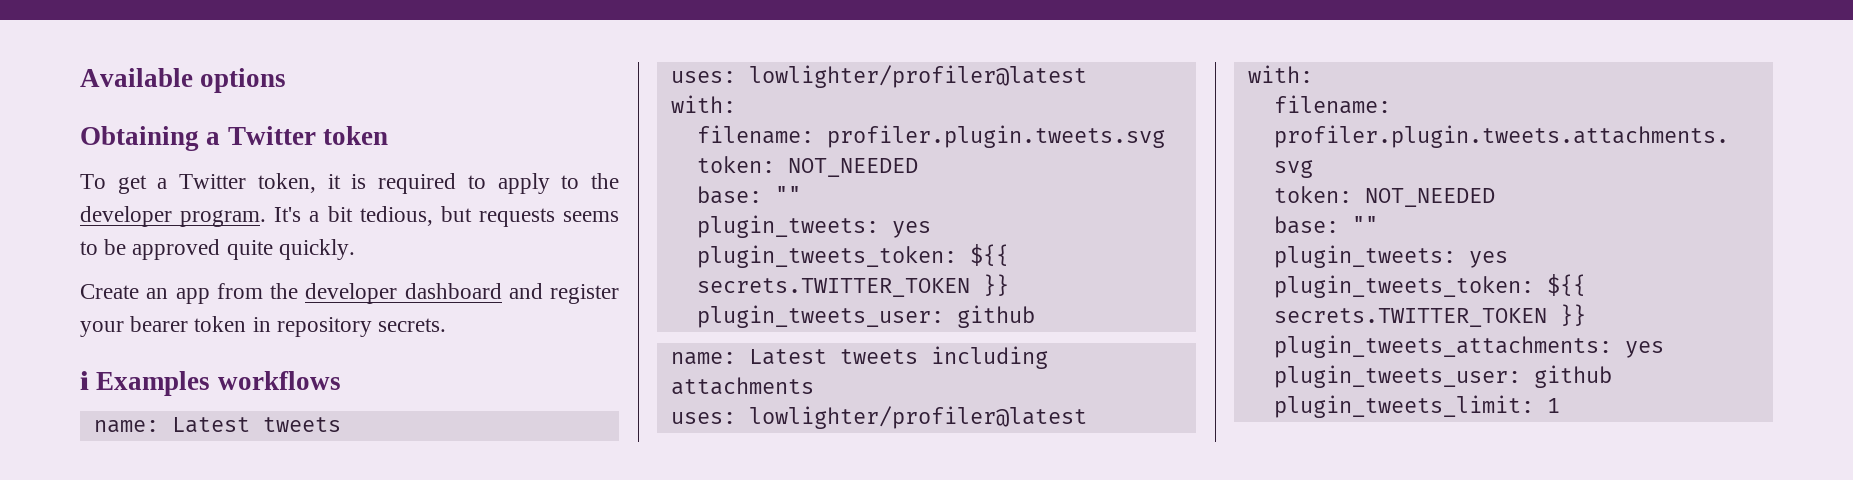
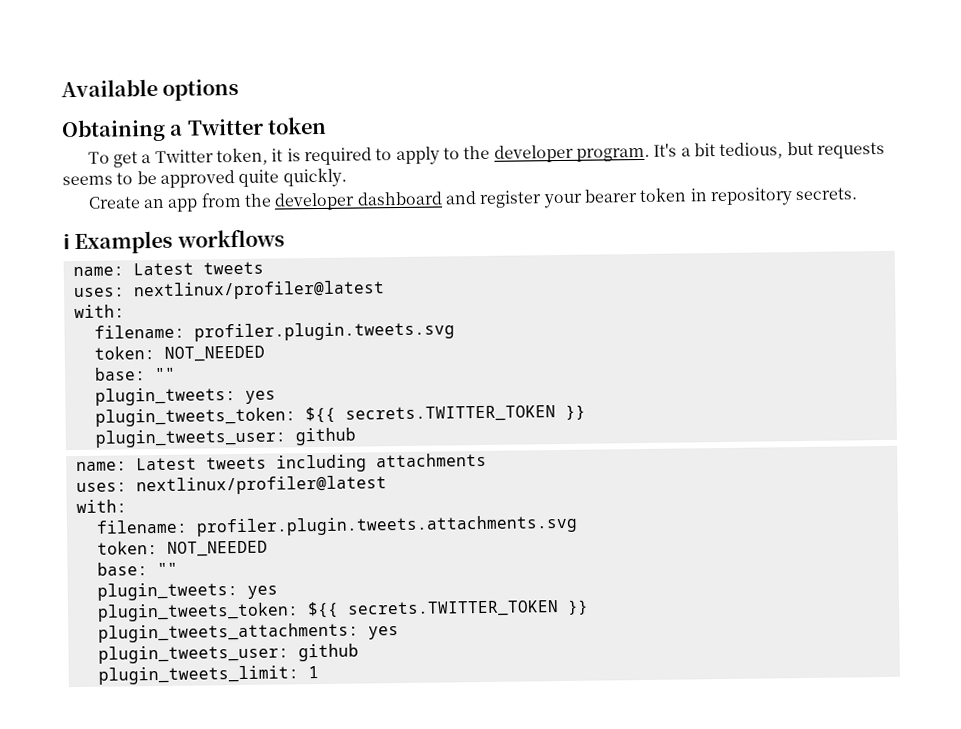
  ℹ Examples workflows
  name: Latest tweets
- uses: lowlighter/profiler@latest
+ uses: nextlinux/profiler@latest
  name: Latest tweets including attachments
- uses: lowlighter/profiler@latest
+ uses: nextlinux/profiler@latest

